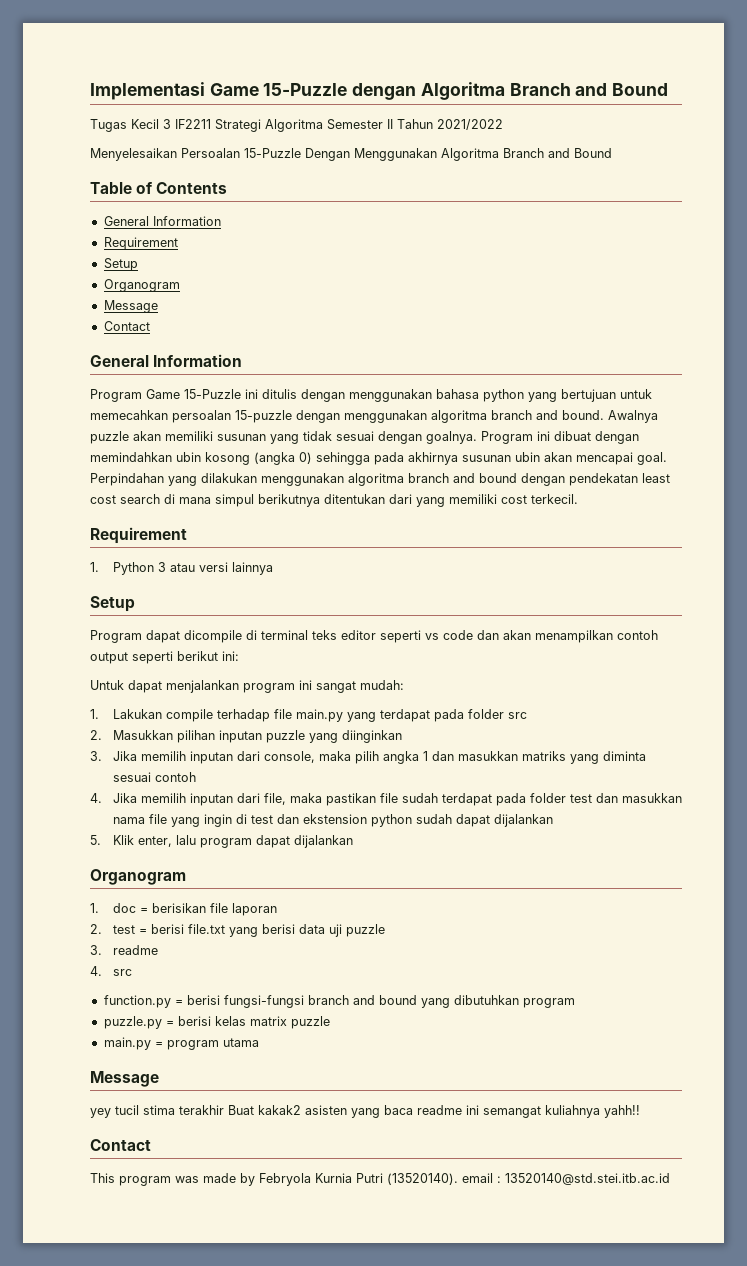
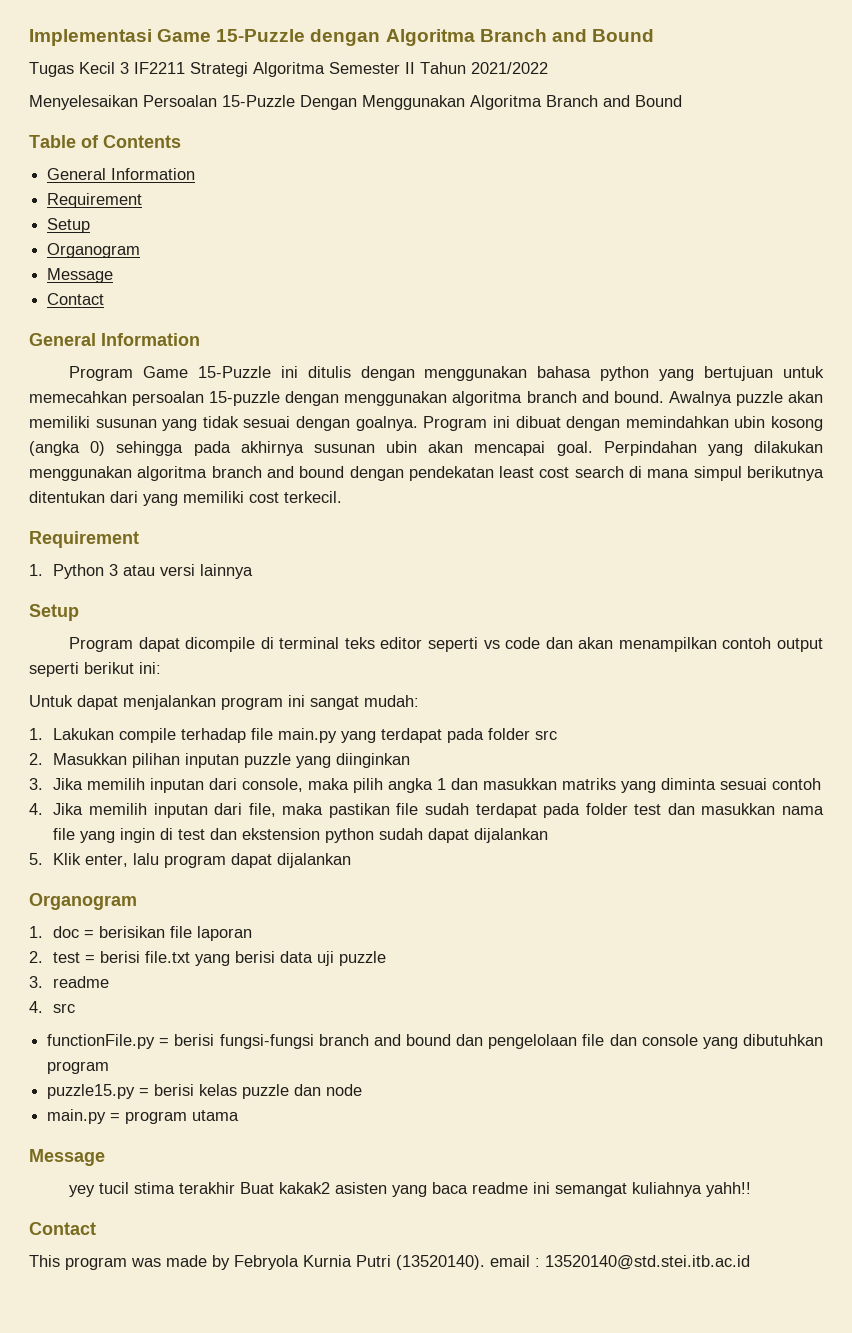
- function.py = berisi fungsi-fungsi branch and bound yang dibutuhkan program
+ functionFile.py = berisi fungsi-fungsi branch and bound dan pengelolaan file dan console yang dibutuhkan program
- puzzle.py = berisi kelas matrix puzzle
+ puzzle15.py = berisi kelas puzzle dan node

